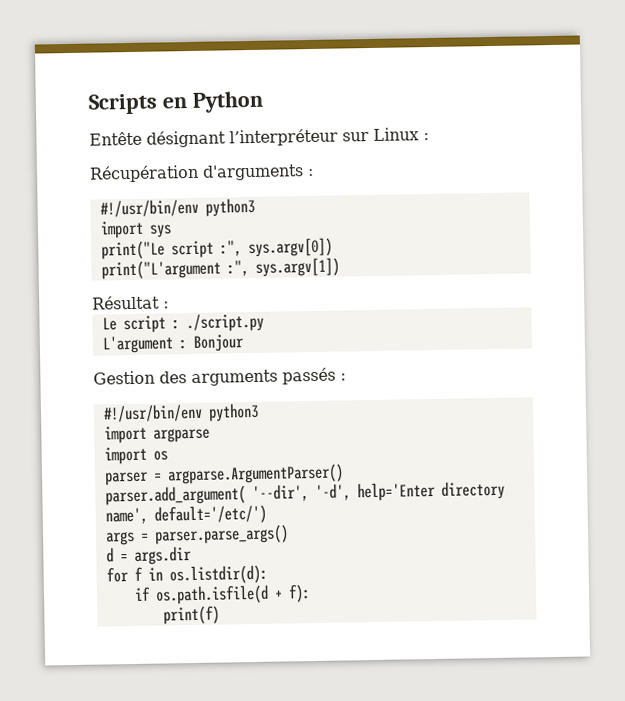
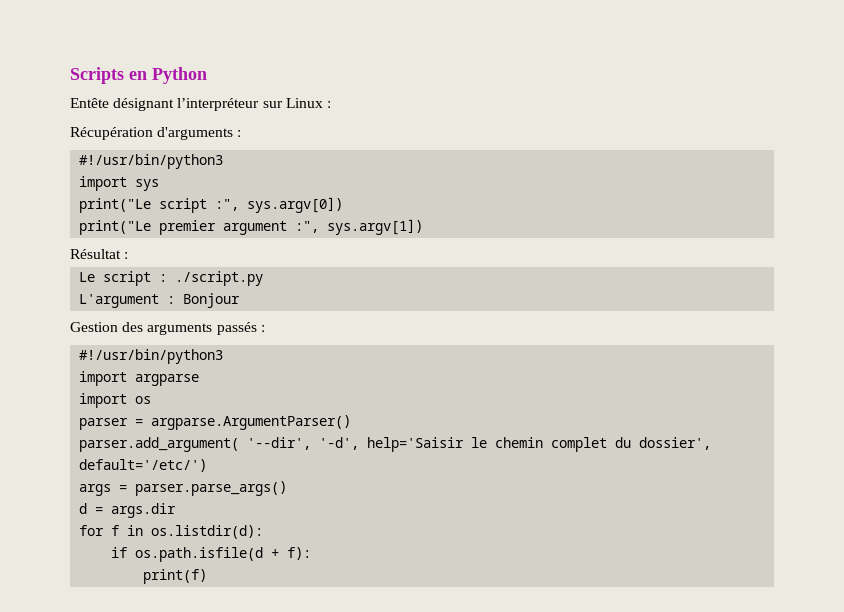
  Récupération d'arguments :
- #!/usr/bin/env python3
+ #!/usr/bin/python3
- print("L'argument :", sys.argv[1])
+ print("Le premier argument :", sys.argv[1])
  Gestion des arguments passés :
- #!/usr/bin/env python3
+ #!/usr/bin/python3
- parser.add_argument( '--dir', '-d', help='Enter directory name', default='/etc/')
+ parser.add_argument( '--dir', '-d', help='Saisir le chemin complet du dossier', default='/etc/')

